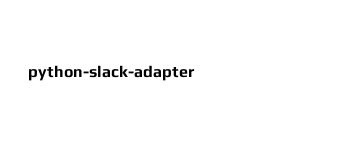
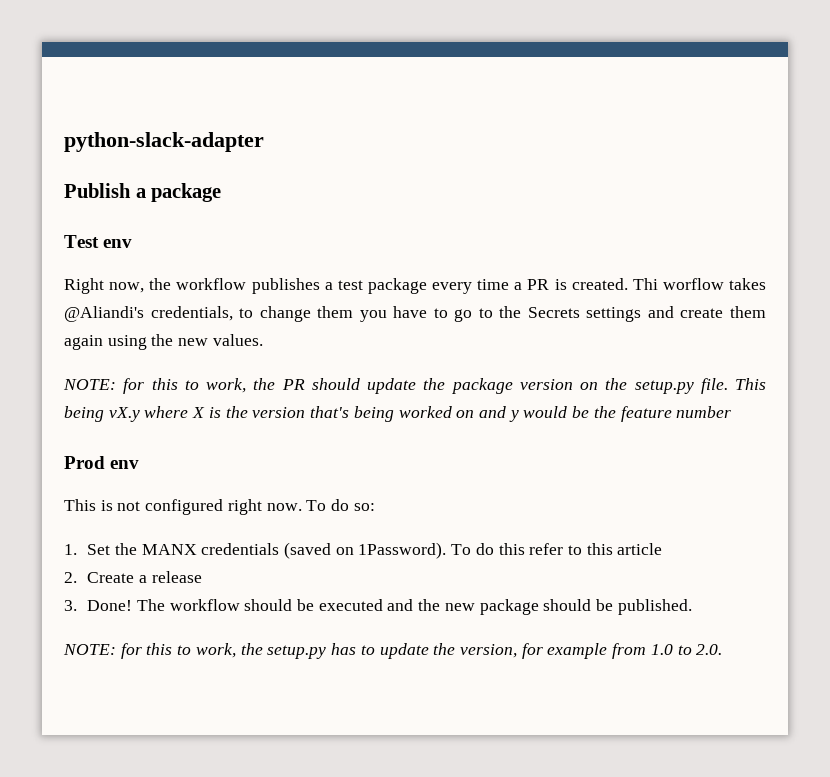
+ Publish a package
+ Test env
+ Right now, the workflow publishes a test package every time a PR is created. Thi worflow takes @Aliandi's credentials, to change them you have to go to the Secrets settings and create them again using the new values.
+ NOTE: for this to work, the PR should update the package version on the setup.py file. This being vX.y where X is the version that's being worked on and y would be the feature number
+ Prod env
+ This is not configured right now. To do so:
+ 1. Set the MANX credentials (saved on 1Password). To do this refer to this article
+ 2. Create a release
+ 3. Done! The workflow should be executed and the new package should be published.
+ NOTE: for this to work, the setup.py has to update the version, for example from 1.0 to 2.0.

